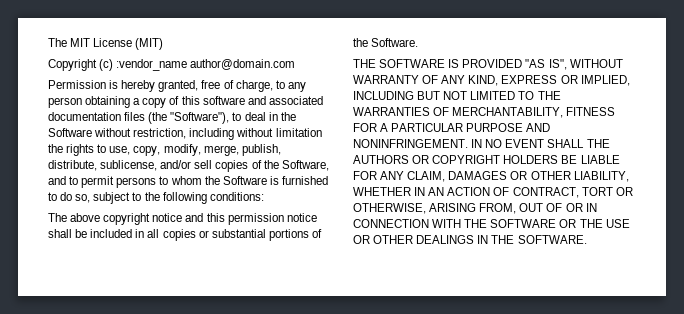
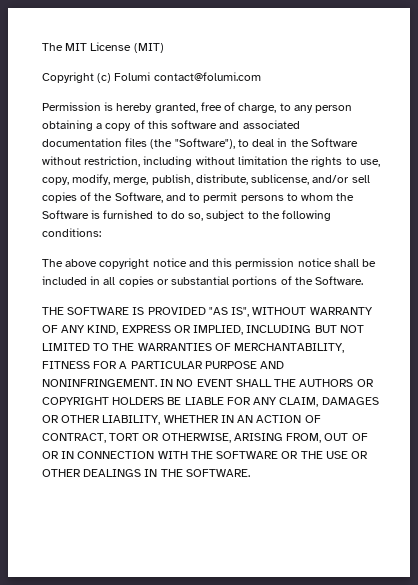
- Copyright (c) :vendor_name author@domain.com
+ Copyright (c) Folumi contact@folumi.com

